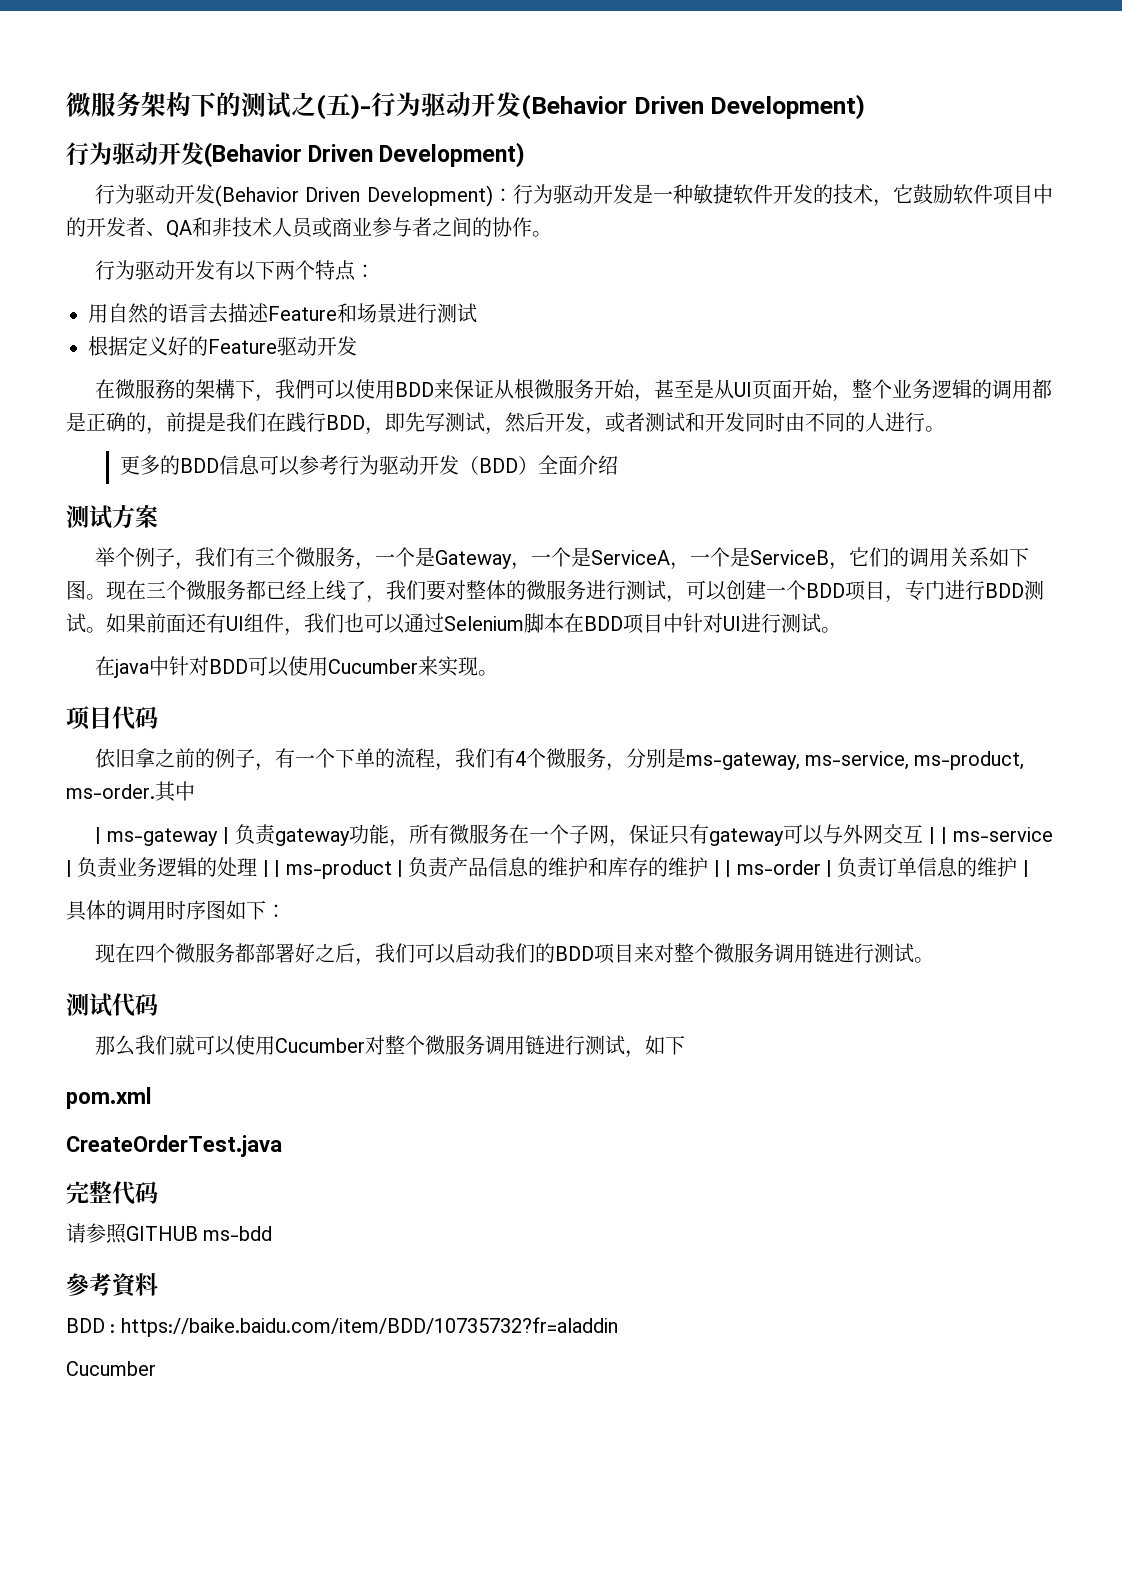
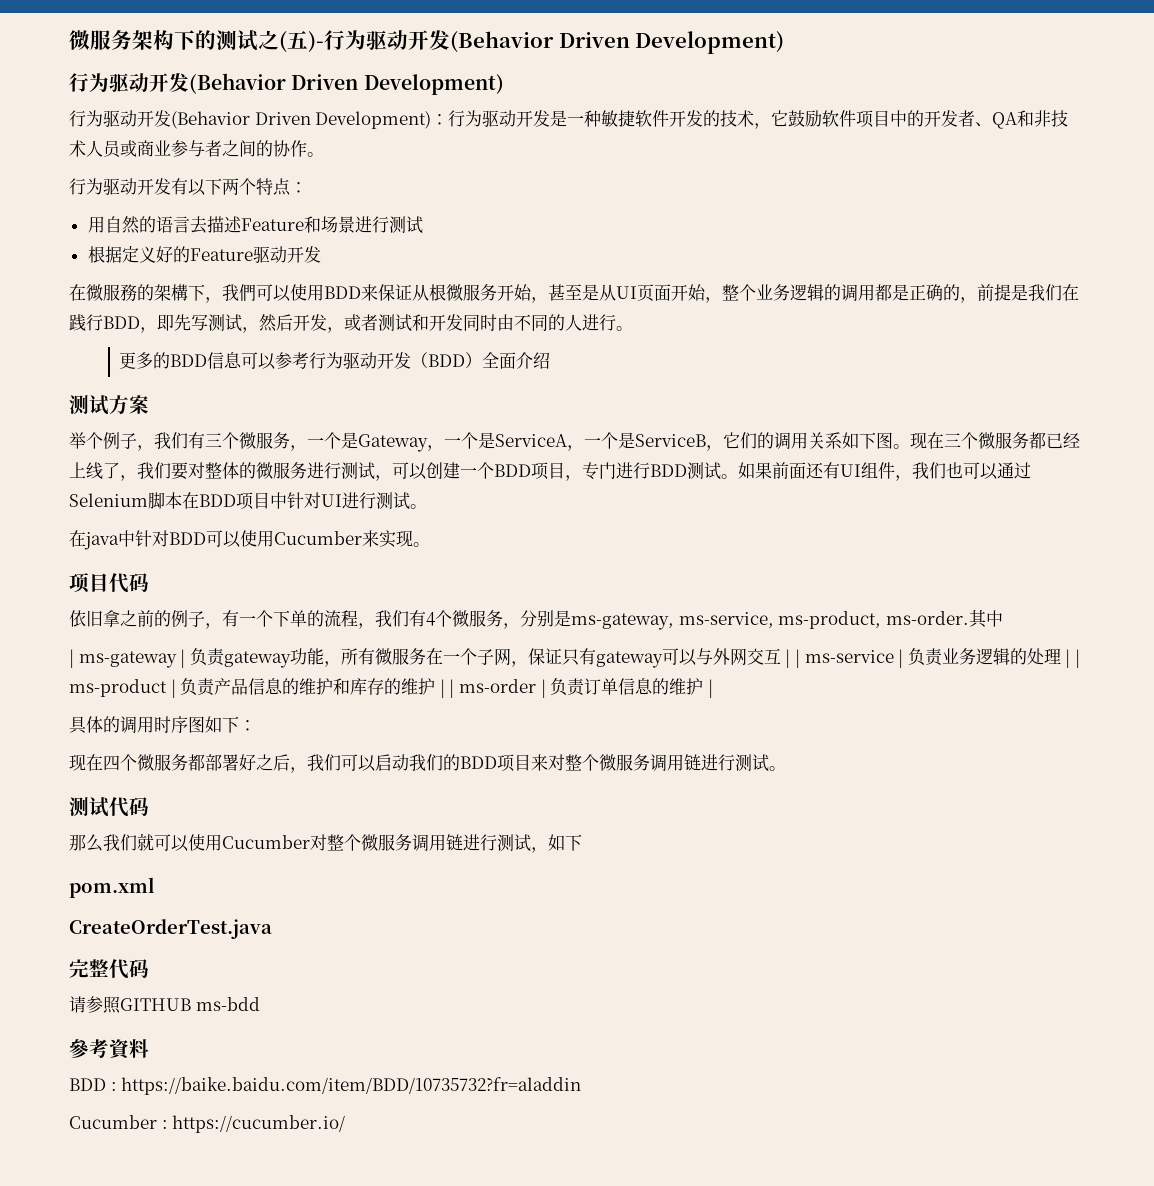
  BDD : https://baike.baidu.com/item/BDD/10735732?fr=aladdin
- Cucumber
+ Cucumber : https://cucumber.io/

